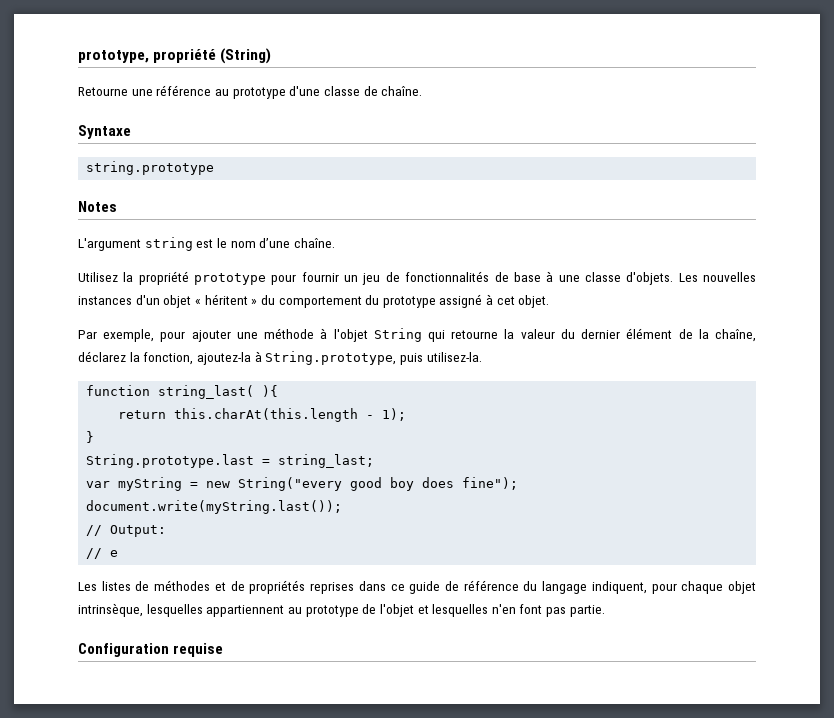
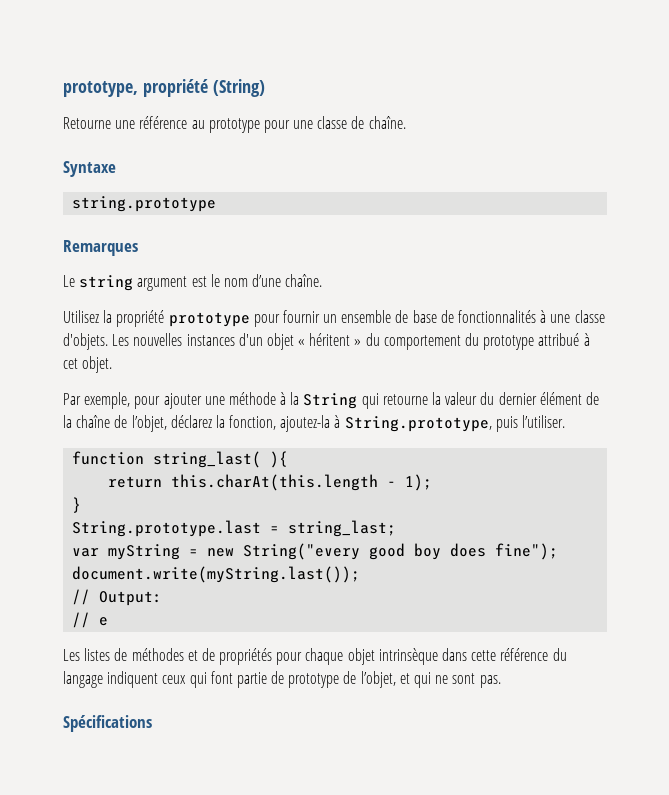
- Retourne une référence au prototype d'une classe de chaîne.
+ Retourne une référence au prototype pour une classe de chaîne.
- Notes
- L'argument string est le nom d’une chaîne.
+ Remarques
+ Le string argument est le nom d’une chaîne.
- Utilisez la propriété prototype pour fournir un jeu de fonctionnalités de base à une classe d'objets.
+ Utilisez la propriété prototype pour fournir un ensemble de base de fonctionnalités à une classe d'objets.
- Les nouvelles instances d'un objet « héritent » du comportement du prototype assigné à cet objet.
+ Les nouvelles instances d'un objet « héritent » du comportement du prototype attribué à cet objet.
- Par exemple, pour ajouter une méthode à l'objet String qui retourne la valeur du dernier élément de la chaîne, déclarez la fonction, ajoutez-la à String.prototype, puis utilisez-la.
+ Par exemple, pour ajouter une méthode à la String qui retourne la valeur du dernier élément de la chaîne de l’objet, déclarez la fonction, ajoutez-la à String.prototype, puis l’utiliser.
- Les listes de méthodes et de propriétés reprises dans ce guide de référence du langage indiquent, pour chaque objet intrinsèque, lesquelles appartiennent au prototype de l'objet et lesquelles n'en font pas partie.
- Configuration requise
+ Les listes de méthodes et de propriétés pour chaque objet intrinsèque dans cette référence du langage indiquent ceux qui font partie de prototype de l’objet, et qui ne sont pas.
+ Spécifications

